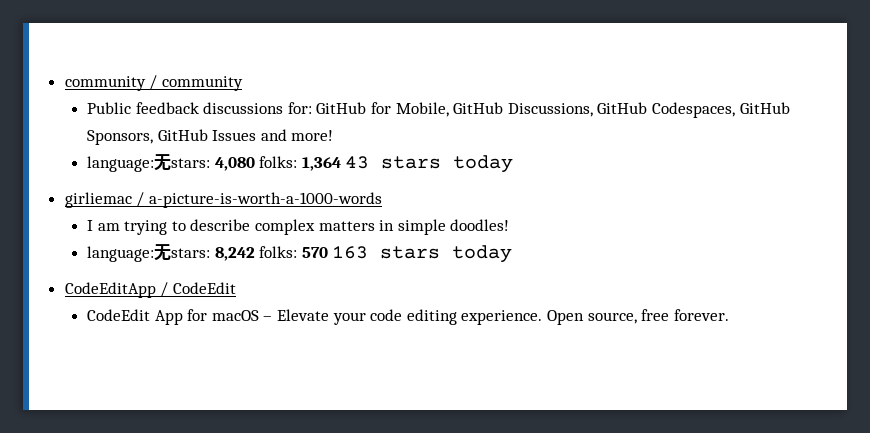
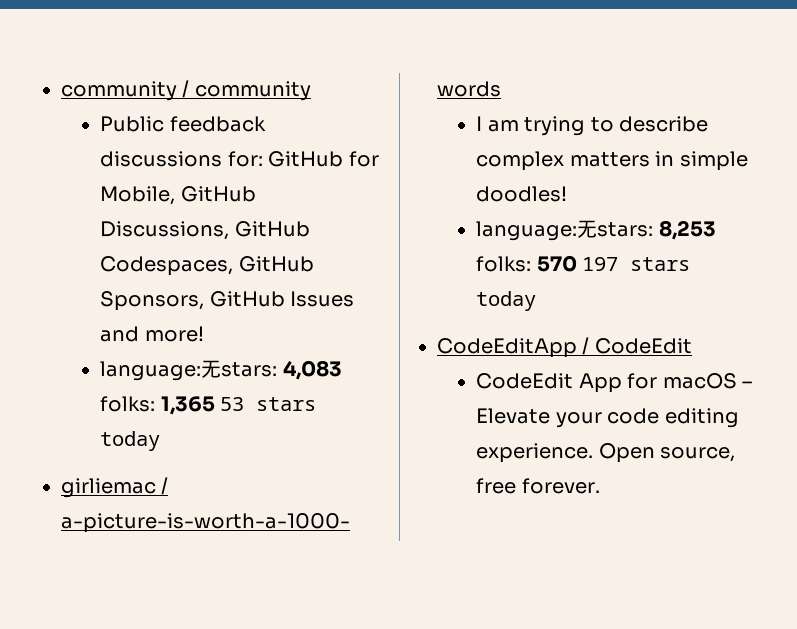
- language:无stars: 4,080 folks: 1,364 43 stars today
+ language:无stars: 4,083 folks: 1,365 53 stars today
- language:无stars: 8,242 folks: 570 163 stars today
+ language:无stars: 8,253 folks: 570 197 stars today

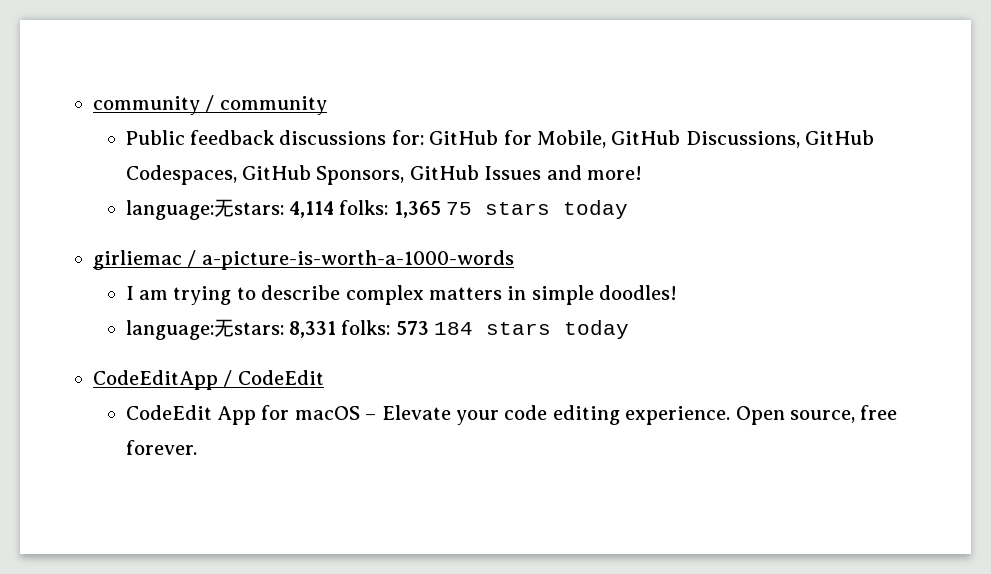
- language:无stars: 4,083 folks: 1,365 53 stars today
+ language:无stars: 4,114 folks: 1,365 75 stars today
- language:无stars: 8,253 folks: 570 197 stars today
+ language:无stars: 8,331 folks: 573 184 stars today

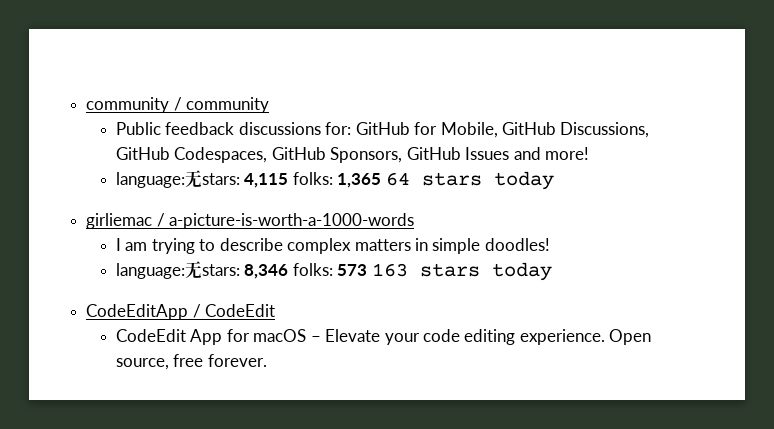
- language:无stars: 4,114 folks: 1,365 75 stars today
+ language:无stars: 4,115 folks: 1,365 64 stars today
- language:无stars: 8,331 folks: 573 184 stars today
+ language:无stars: 8,346 folks: 573 163 stars today

